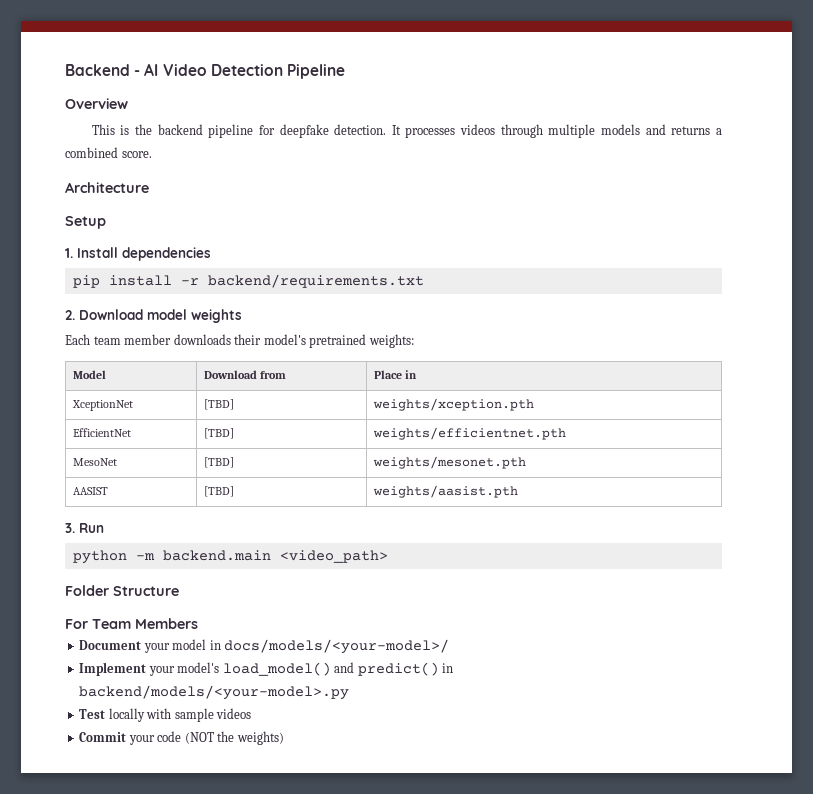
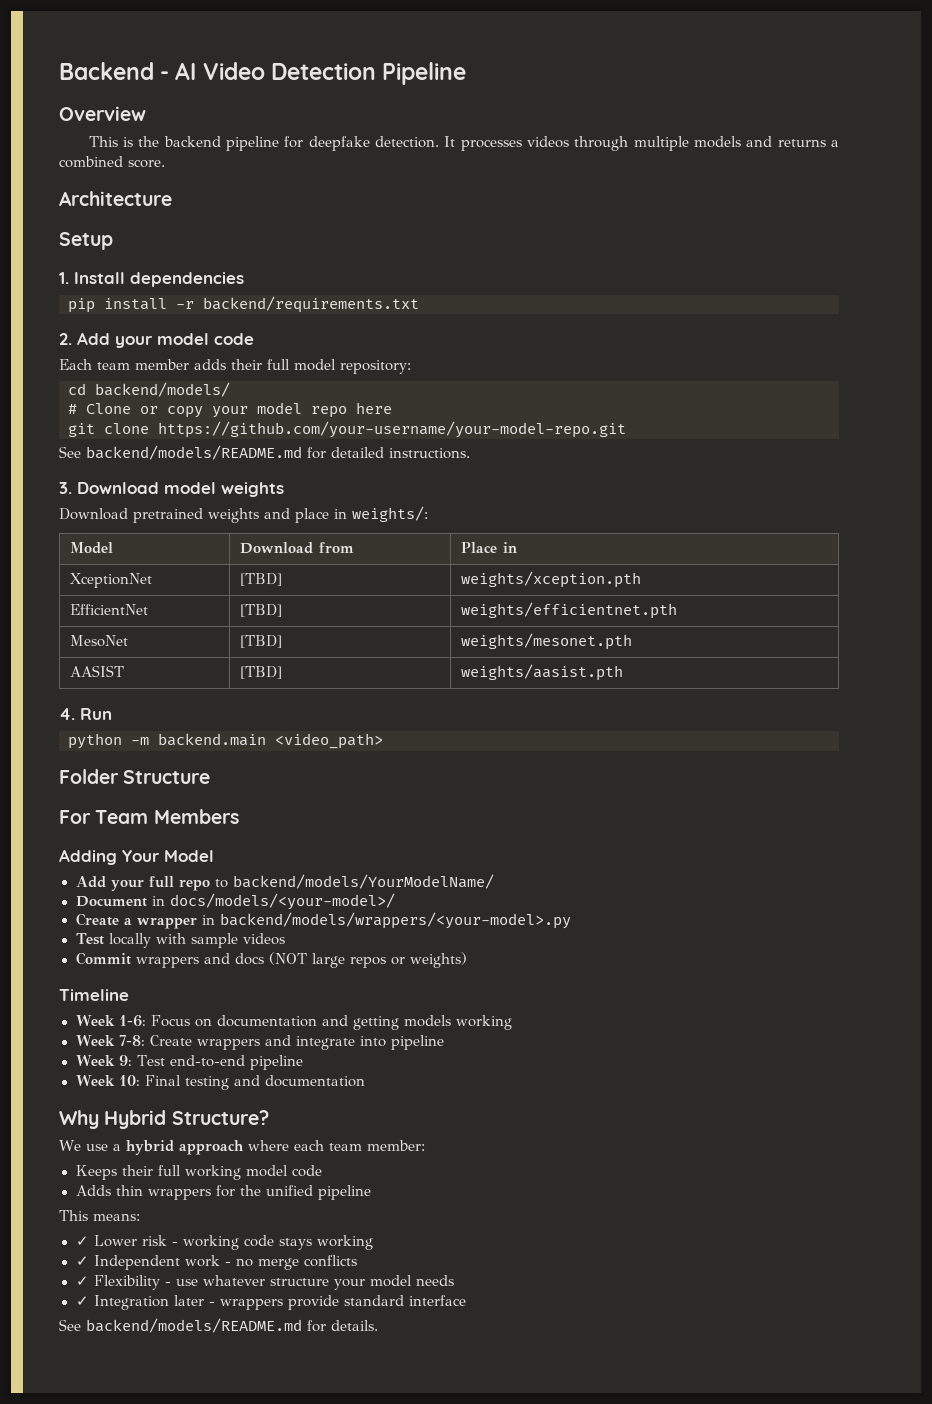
- 2. Download model weights
- Each team member downloads their model's pretrained weights:
+ 2. Add your model code
+ Each team member adds their full model repository:
+ cd backend/models/
+ # Clone or copy your model repo here
+ git clone https://github.com/your-username/your-model-repo.git
+ See backend/models/README.md for detailed instructions.
+ 3. Download model weights
+ Download pretrained weights and place in weights/:
- 3. Run
+ 4. Run
+ Adding Your Model
+ Add your full repo to backend/models/YourModelName/
- Document your model in docs/models/<your-model>/
+ Document in docs/models/<your-model>/
- Implement your model's load_model() and predict() in backend/models/<your-model>.py
+ Create a wrapper in backend/models/wrappers/<your-model>.py
- Commit your code (NOT the weights)
+ Commit wrappers and docs (NOT large repos or weights)
+ Timeline
+ Week 1-6: Focus on documentation and getting models working
+ Week 7-8: Create wrappers and integrate into pipeline
+ Week 9: Test end-to-end pipeline
+ Week 10: Final testing and documentation
+ Why Hybrid Structure?
+ We use a hybrid approach where each team member:
+ Keeps their full working model code
+ Adds thin wrappers for the unified pipeline
+ This means:
+ ✓ Lower risk - working code stays working
+ ✓ Independent work - no merge conflicts
+ ✓ Flexibility - use whatever structure your model needs
+ ✓ Integration later - wrappers provide standard interface
+ See backend/models/README.md for details.

